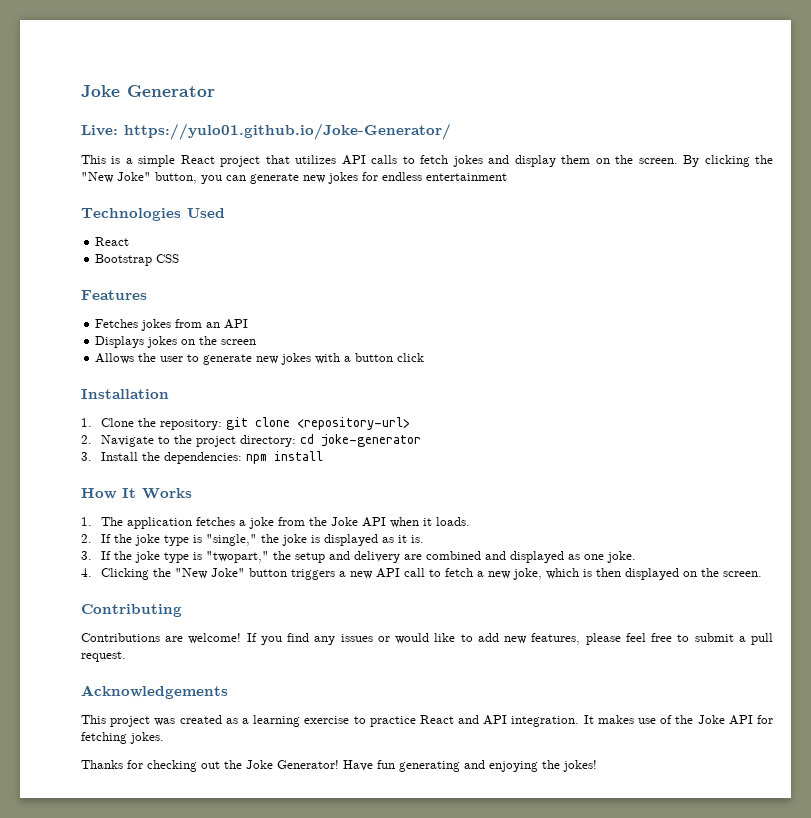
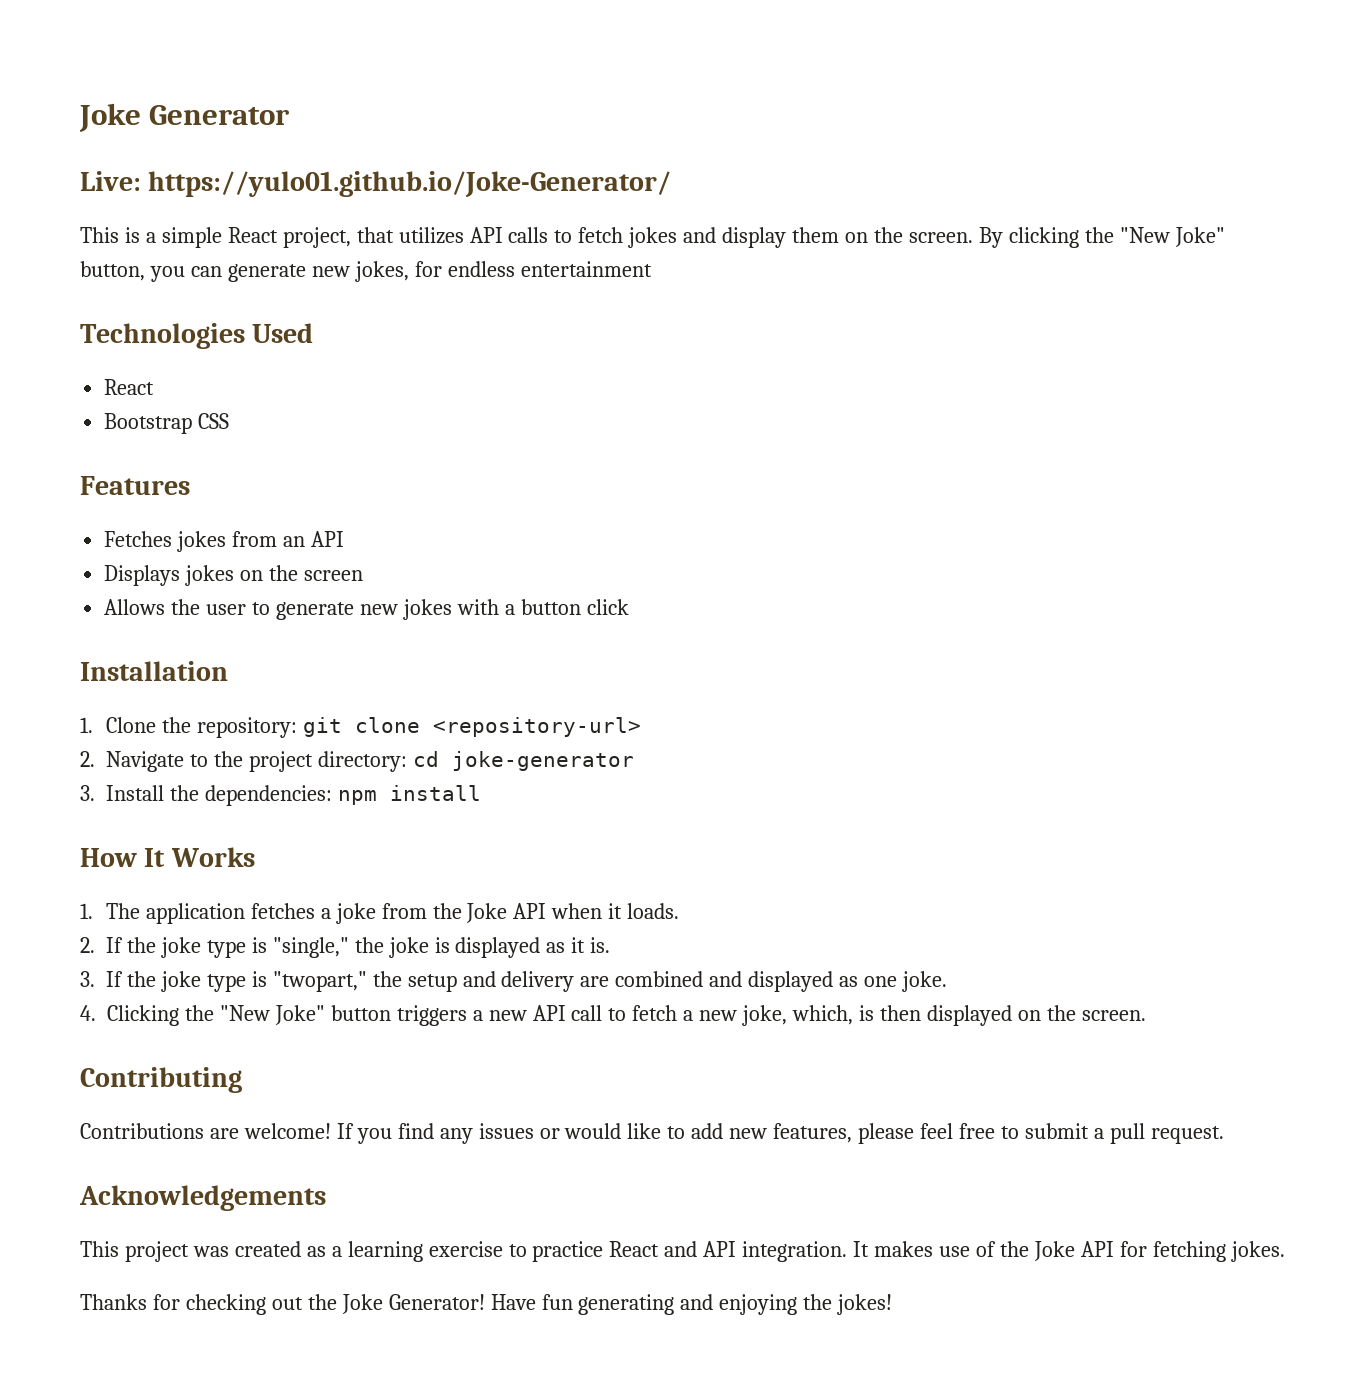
- This is a simple React project that utilizes API calls to fetch jokes and display them on the screen.
+ This is a simple React project, that utilizes API calls to fetch jokes and display them on the screen.
- By clicking the "New Joke" button, you can generate new jokes for endless entertainment
+ By clicking the "New Joke" button, you can generate new jokes, for endless entertainment
- 4. Clicking the "New Joke" button triggers a new API call to fetch a new joke, which is then displayed on the screen.
+ 4. Clicking the "New Joke" button triggers a new API call to fetch a new joke, which, is then displayed on the screen.

